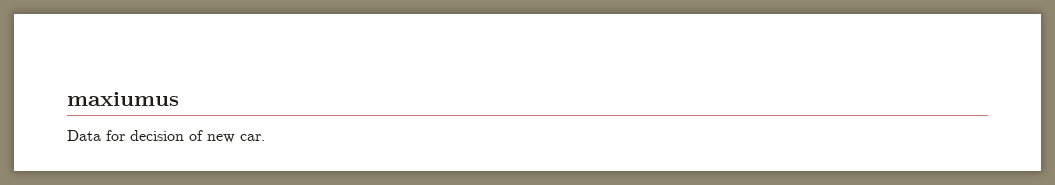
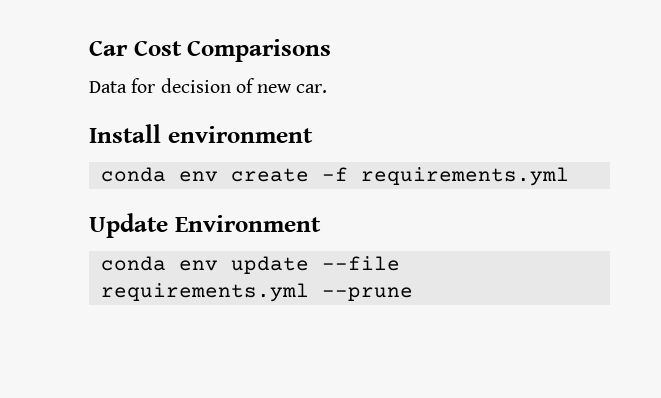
- maxiumus
+ Car Cost Comparisons
+ Install environment
+ conda env create -f requirements.yml
+ Update Environment
+ conda env update --file requirements.yml --prune

